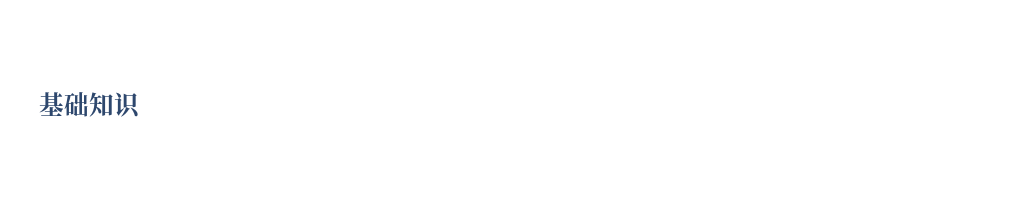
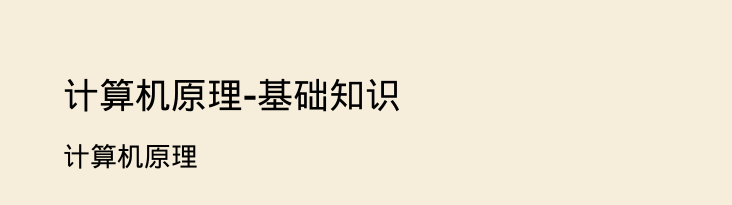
- 基础知识
+ 计算机原理-基础知识
+ 计算机原理

